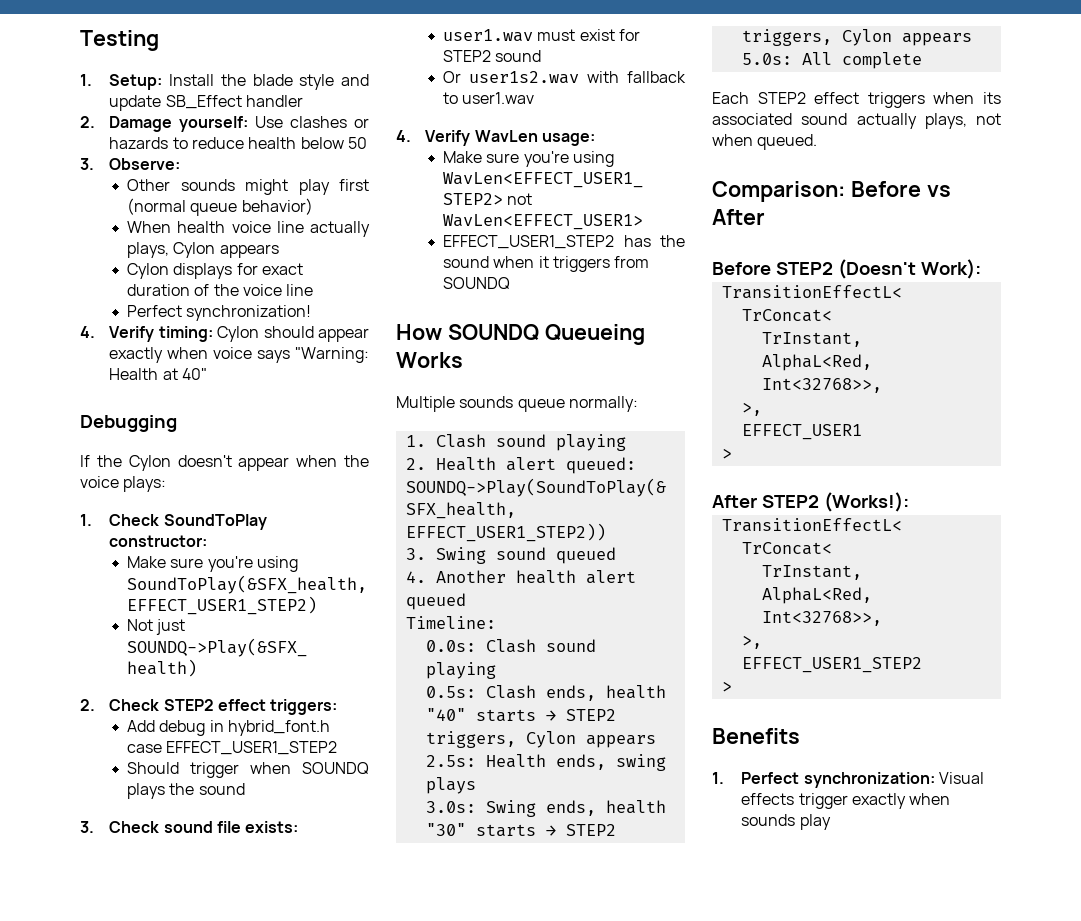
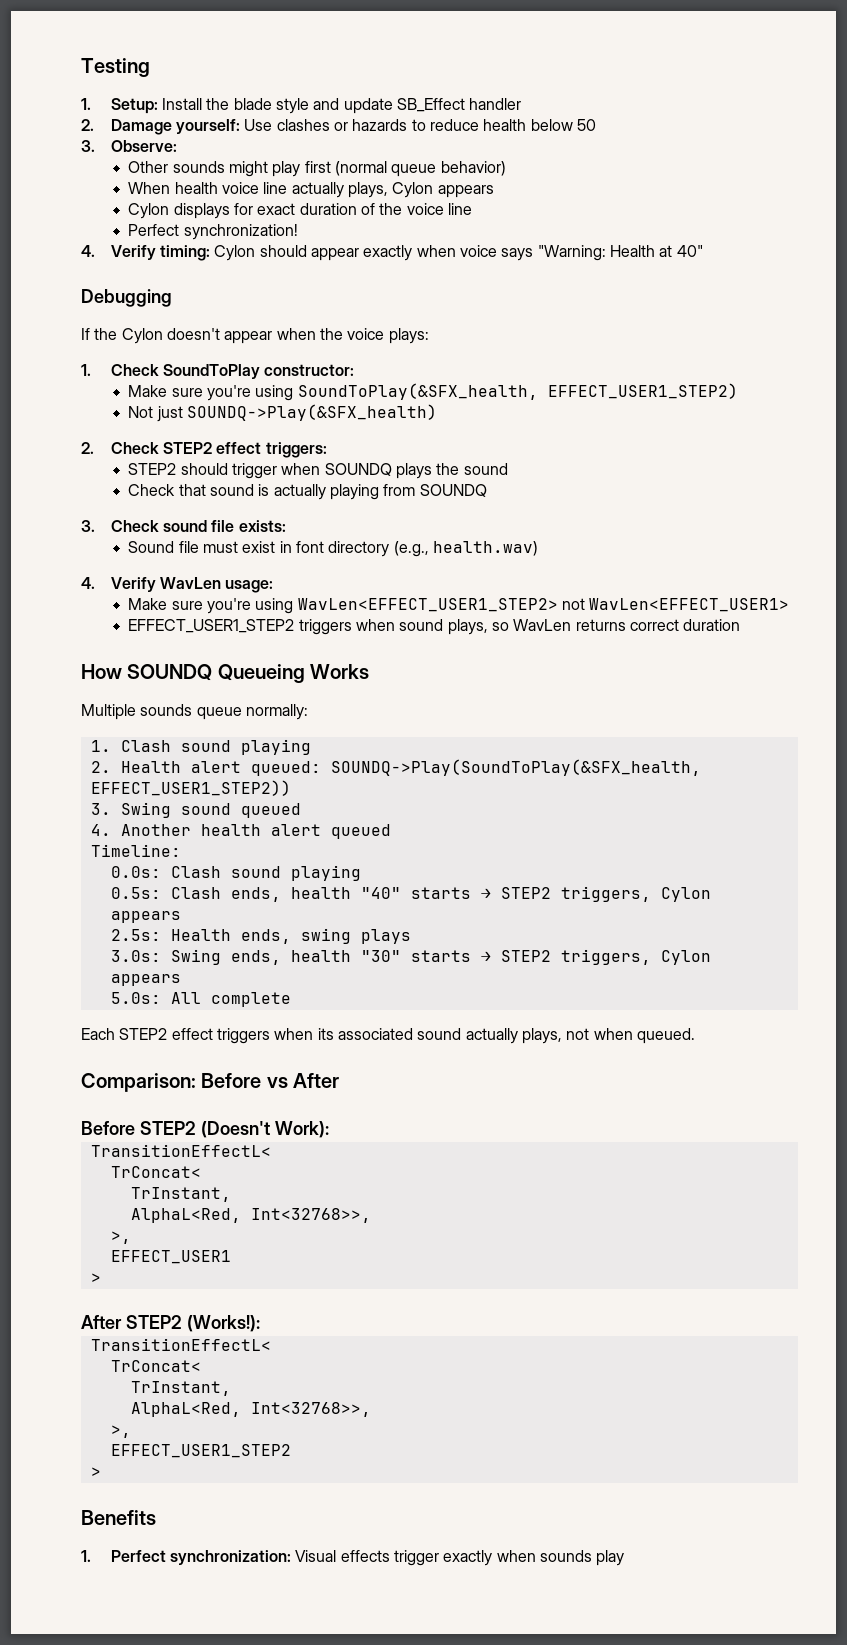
- Add debug in hybrid_font.h case EFFECT_USER1_STEP2
- Should trigger when SOUNDQ plays the sound
+ STEP2 should trigger when SOUNDQ plays the sound
+ Check that sound is actually playing from SOUNDQ
- user1.wav must exist for STEP2 sound
- Or user1s2.wav with fallback to user1.wav
+ Sound file must exist in font directory (e.g., health.wav)
- EFFECT_USER1_STEP2 has the sound when it triggers from SOUNDQ
+ EFFECT_USER1_STEP2 triggers when sound plays, so WavLen returns correct duration

